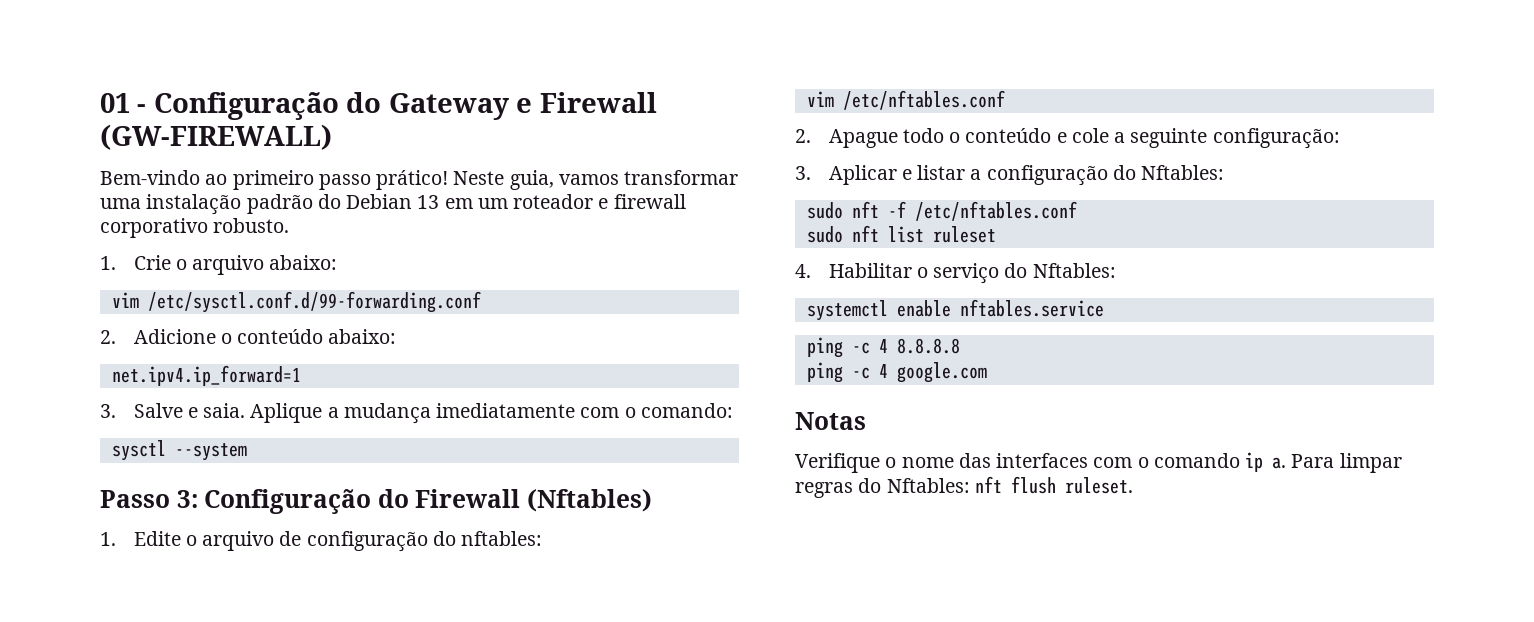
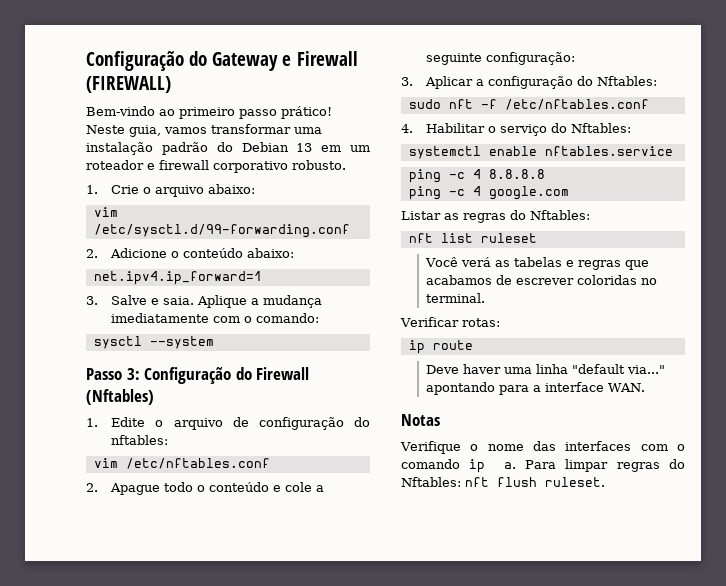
- 01 - Configuração do Gateway e Firewall (GW-FIREWALL)
+ Configuração do Gateway e Firewall (FIREWALL)
- vim /etc/sysctl.conf.d/99-forwarding.conf
+ vim /etc/sysctl.d/99-forwarding.conf
- 3. Aplicar e listar a configuração do Nftables:
+ 3. Aplicar a configuração do Nftables:
- sudo nft list ruleset
+ Listar as regras do Nftables:
+ nft list ruleset
+ Você verá as tabelas e regras que acabamos de escrever coloridas no terminal.
+ Verificar rotas:
+ ip route
+ Deve haver uma linha "default via..." apontando para a interface WAN.

